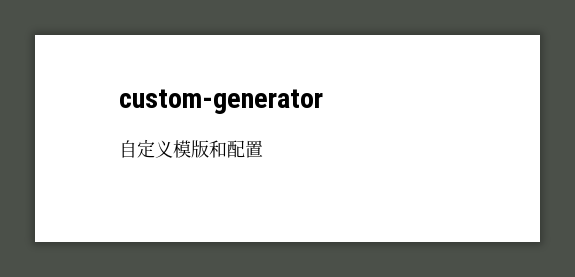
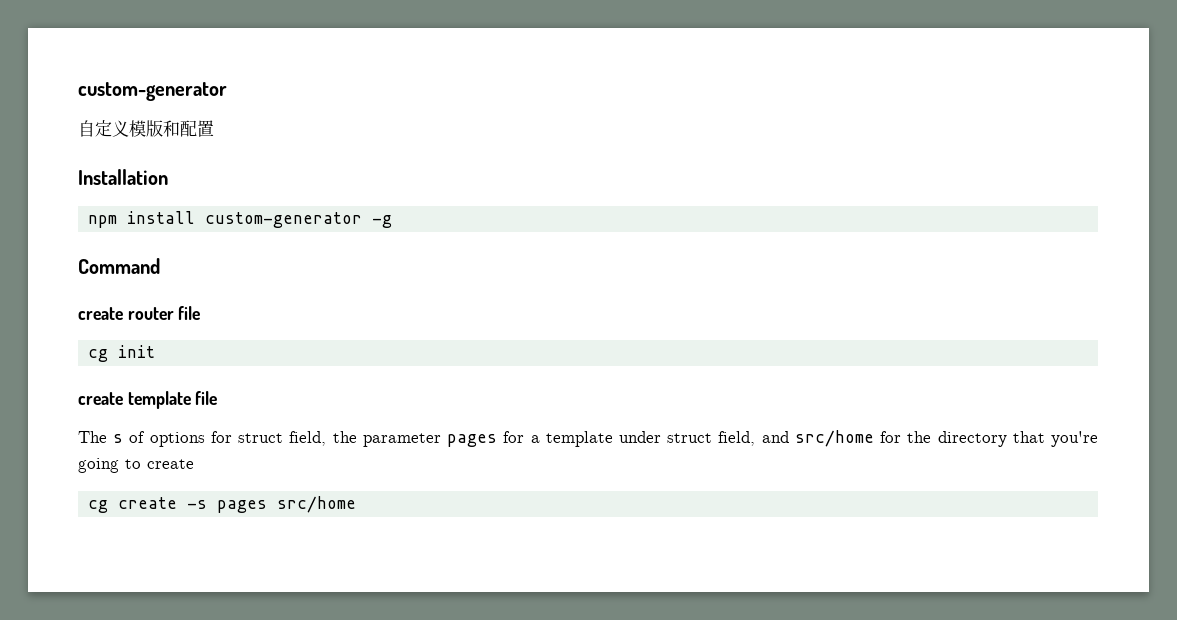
+ Installation
+ npm install custom-generator -g
+ Command
+ create router file
+ cg init
+ create template file
+ The s of options for struct field, the parameter pages for a template under struct field, and src/home for the directory that you're going to create
+ cg create -s pages src/home

